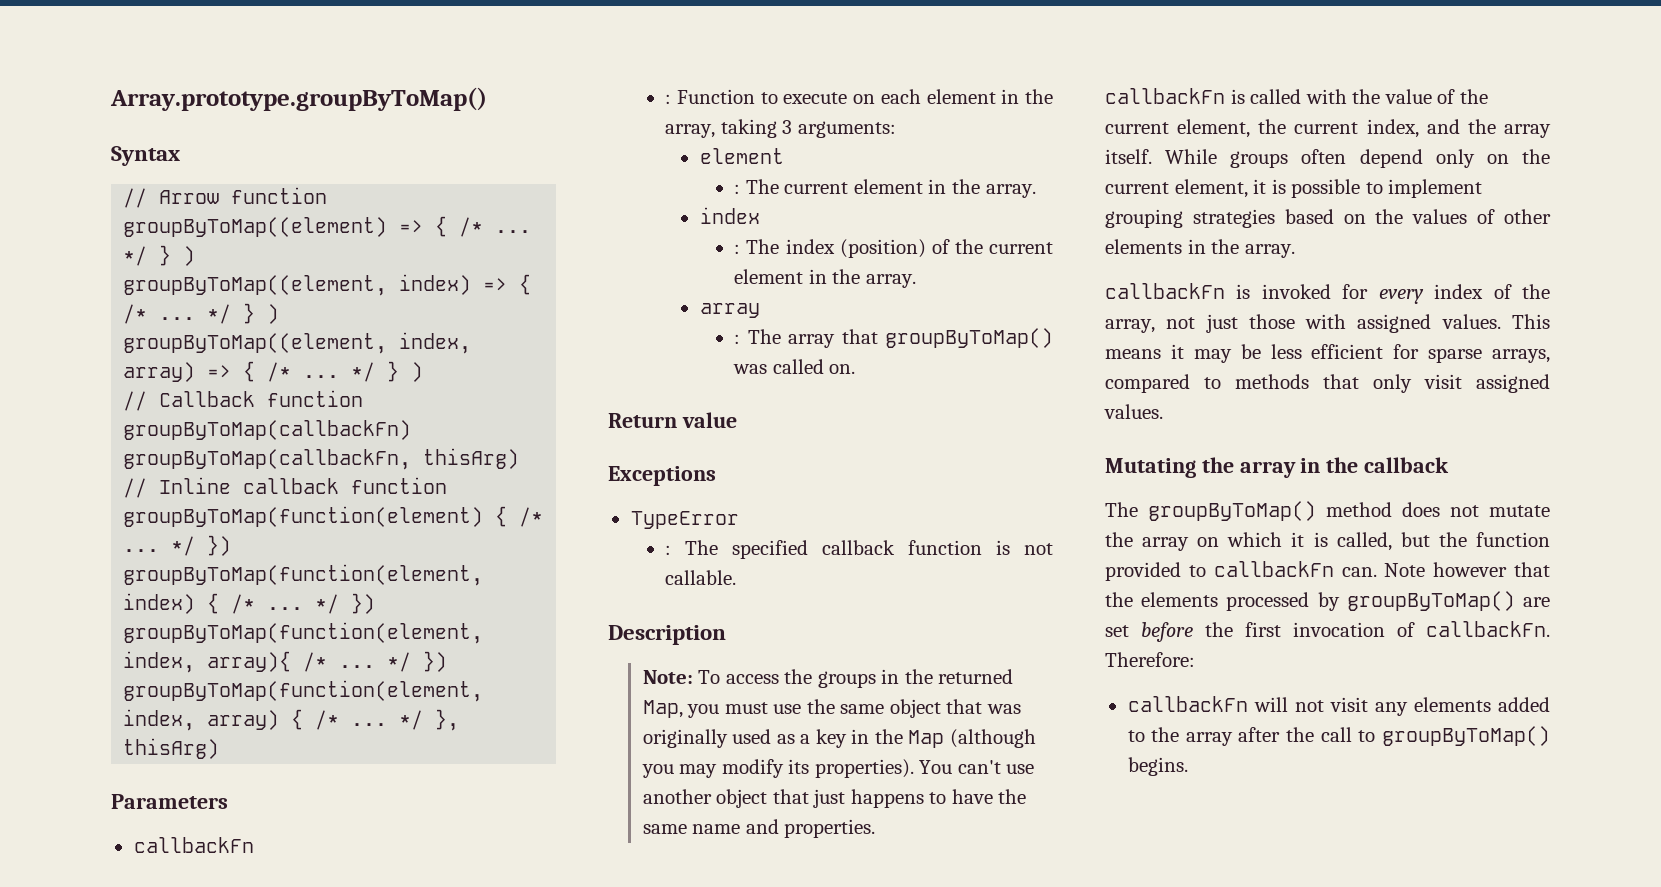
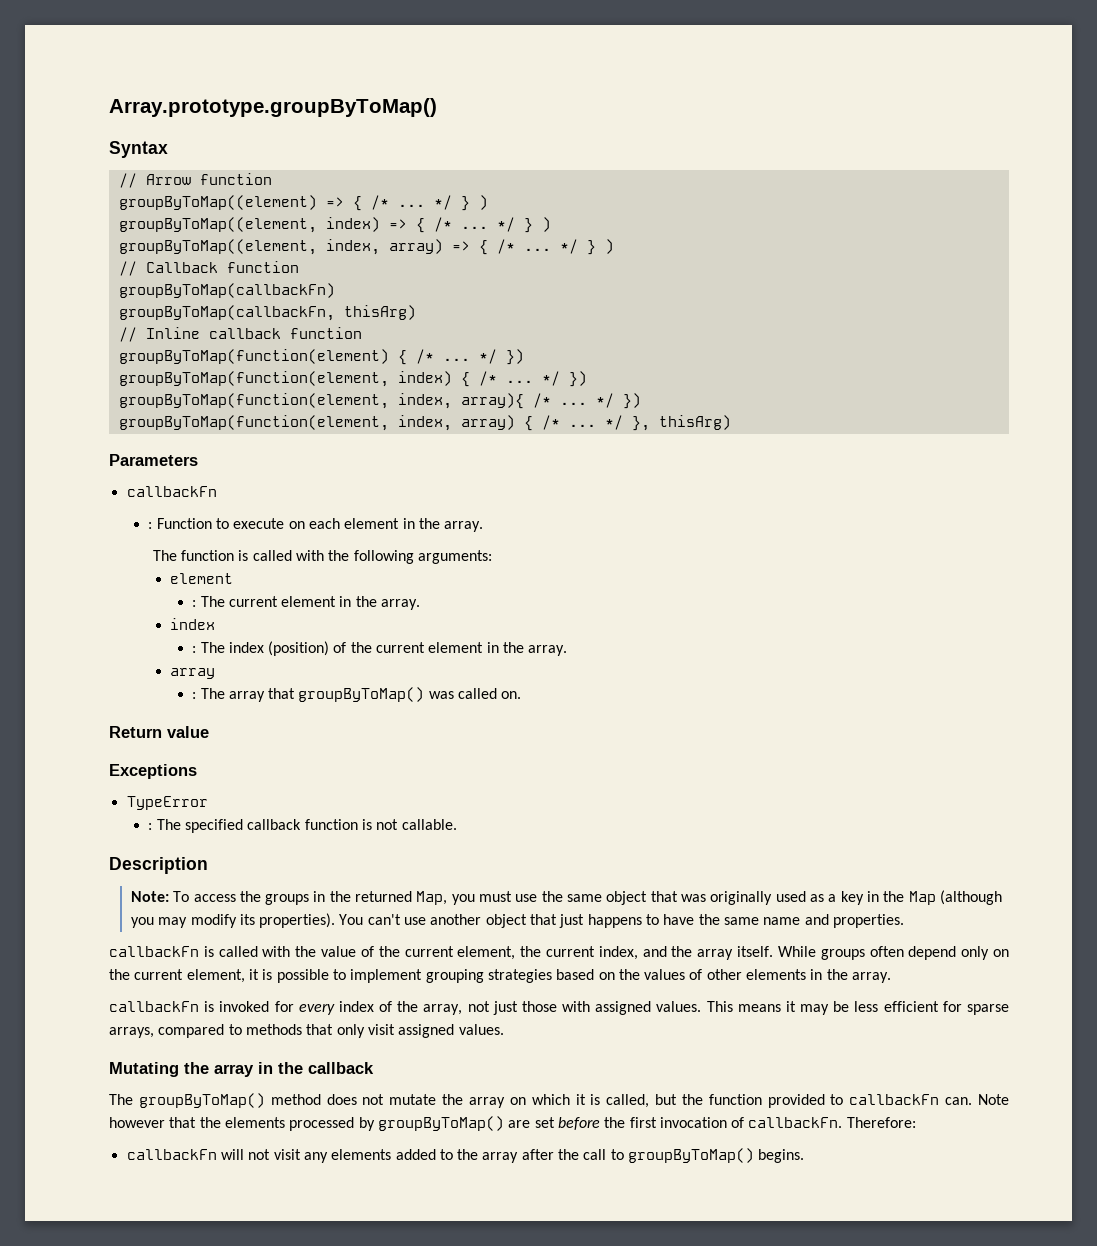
- : Function to execute on each element in the array, taking 3 arguments:
+ : Function to execute on each element in the array.
+ The function is called with the following arguments:

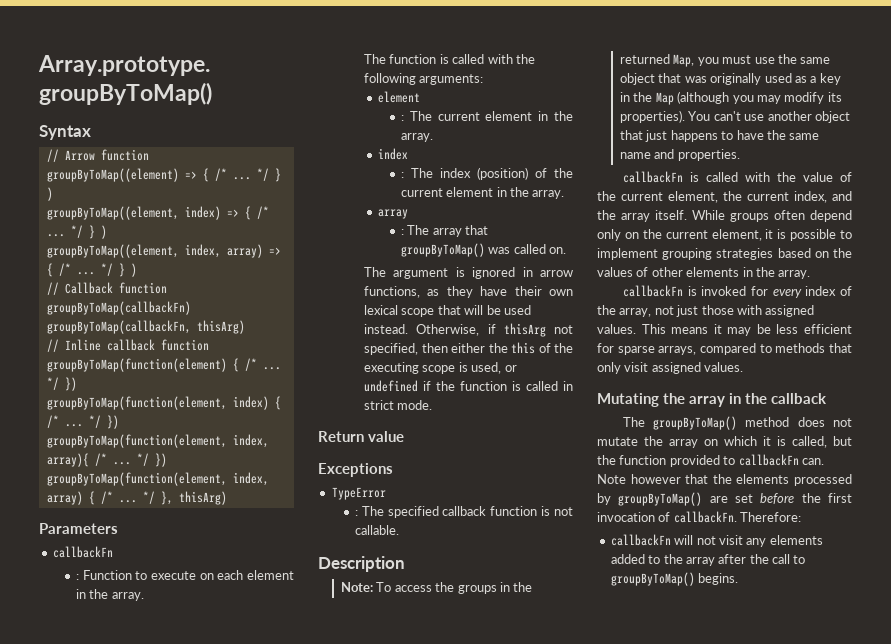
+ The argument is ignored in arrow functions, as they have their own lexical scope that will be used instead. Otherwise, if thisArg not specified, then either the this of the executing scope is used, or undefined if the function is called in strict mode.

